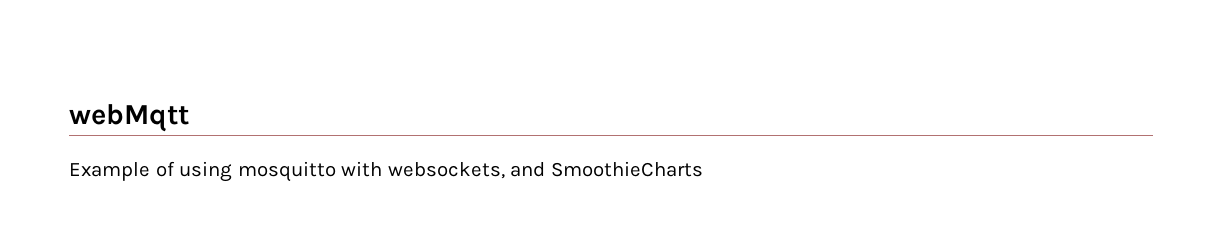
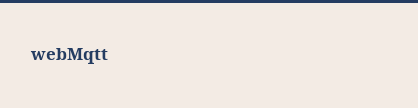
- Example of using mosquitto with websockets, and SmoothieCharts

